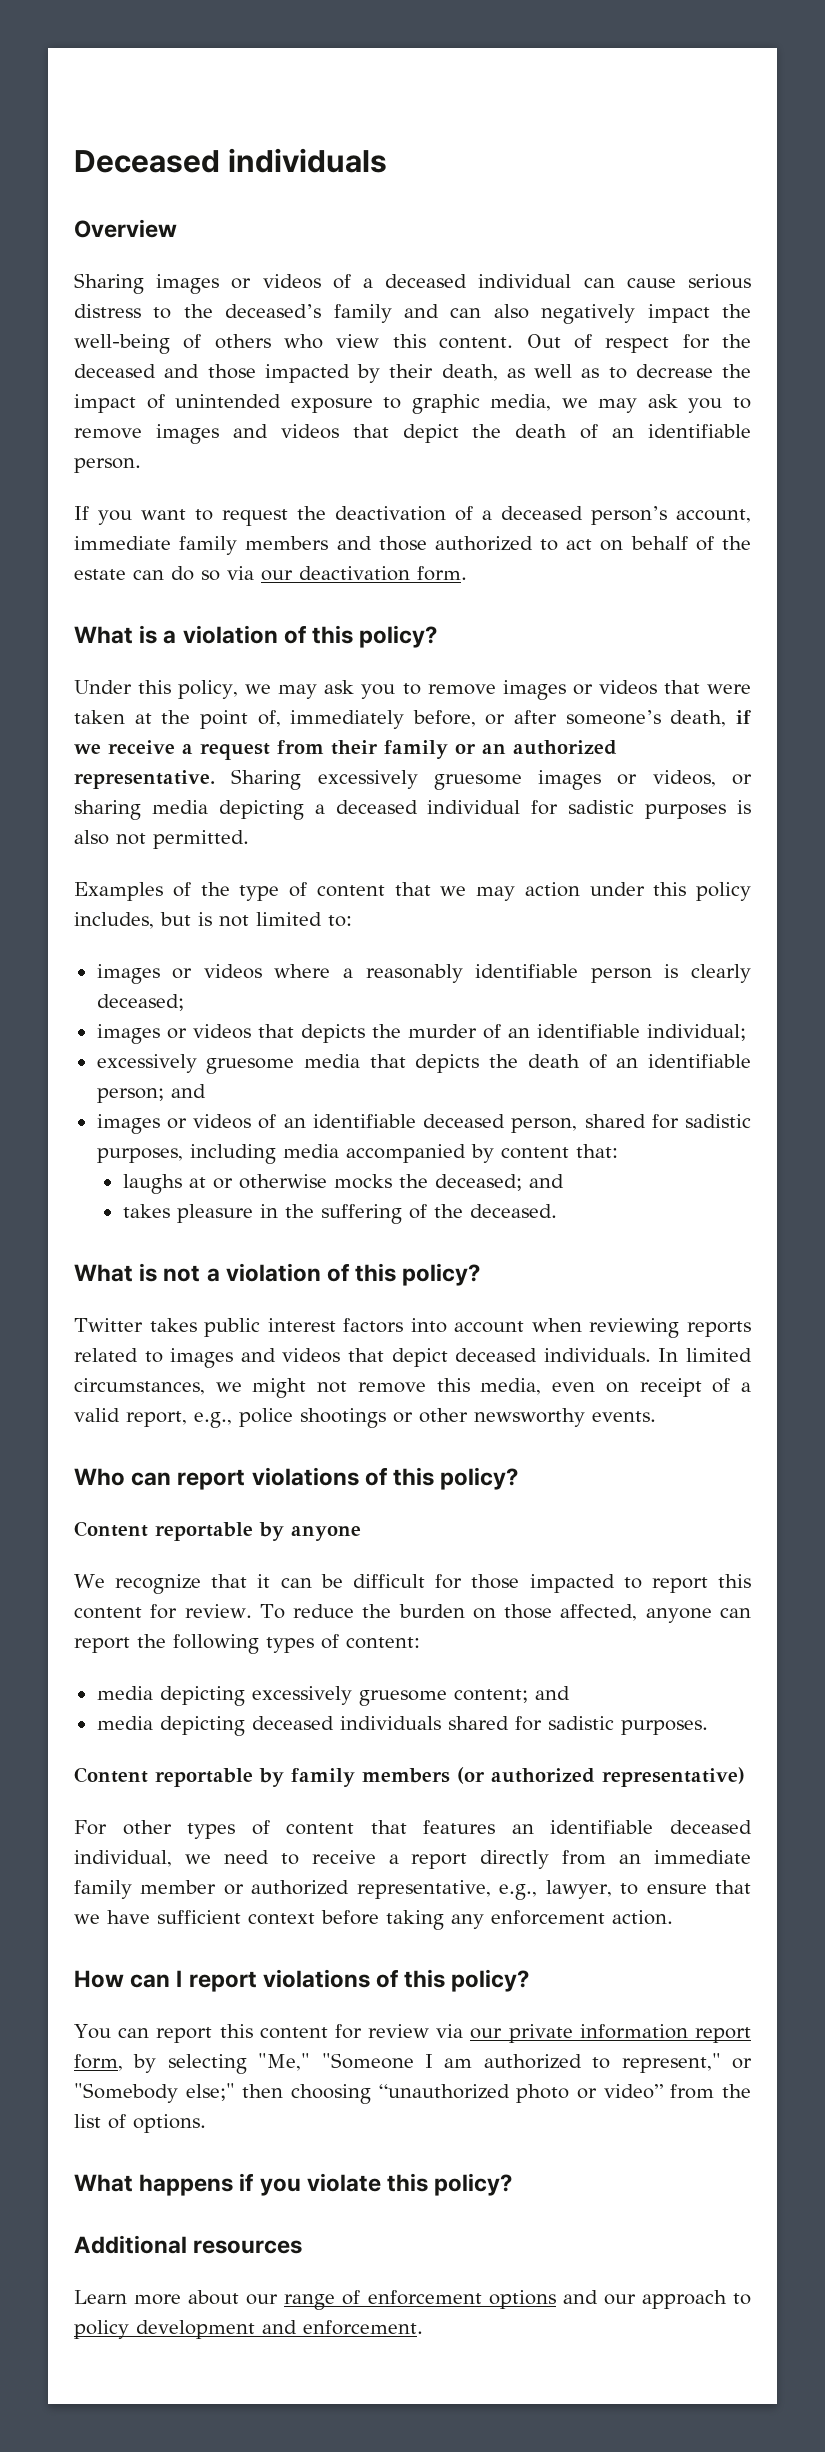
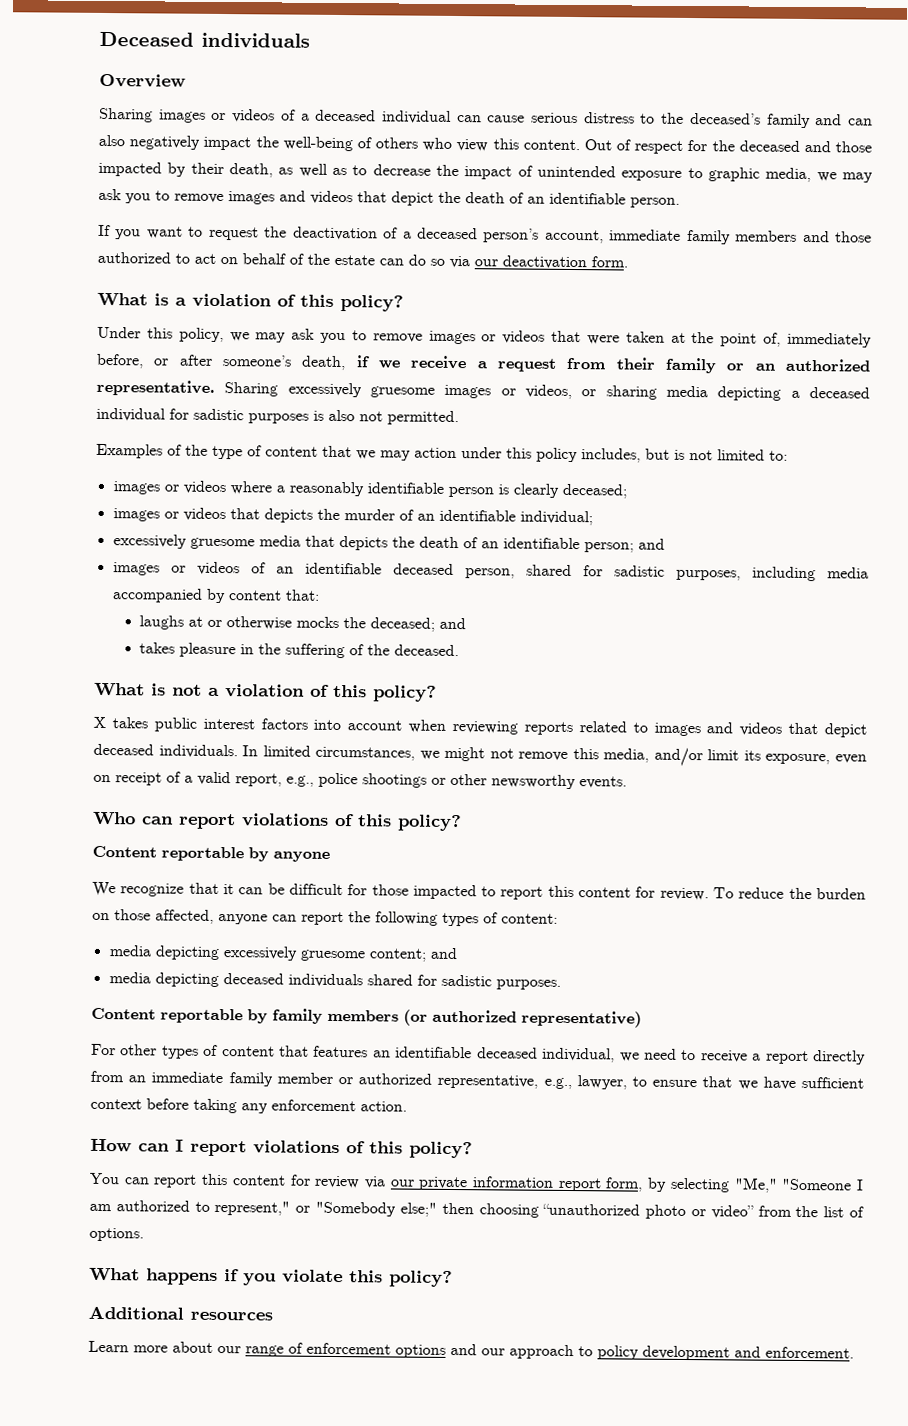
- Twitter takes public interest factors into account when reviewing reports related to images and videos that depict deceased individuals.
+ X takes public interest factors into account when reviewing reports related to images and videos that depict deceased individuals.
- In limited circumstances, we might not remove this media, even on receipt of a valid report, e.g., police shootings or other newsworthy events.
+ In limited circumstances, we might not remove this media, and/or limit its exposure, even on receipt of a valid report, e.g., police shootings or other newsworthy events.

